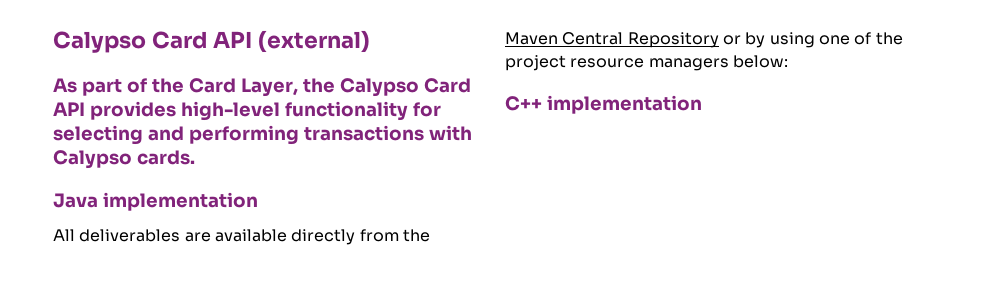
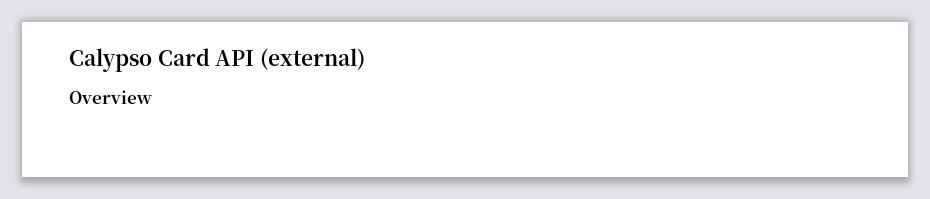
- As part of the Card Layer, the Calypso Card API provides high-level functionality for selecting and performing transactions with Calypso cards.
- Java implementation
- All deliverables are available directly from the Maven Central Repository or by using one of the project resource managers below:
- C++ implementation
+ Overview

